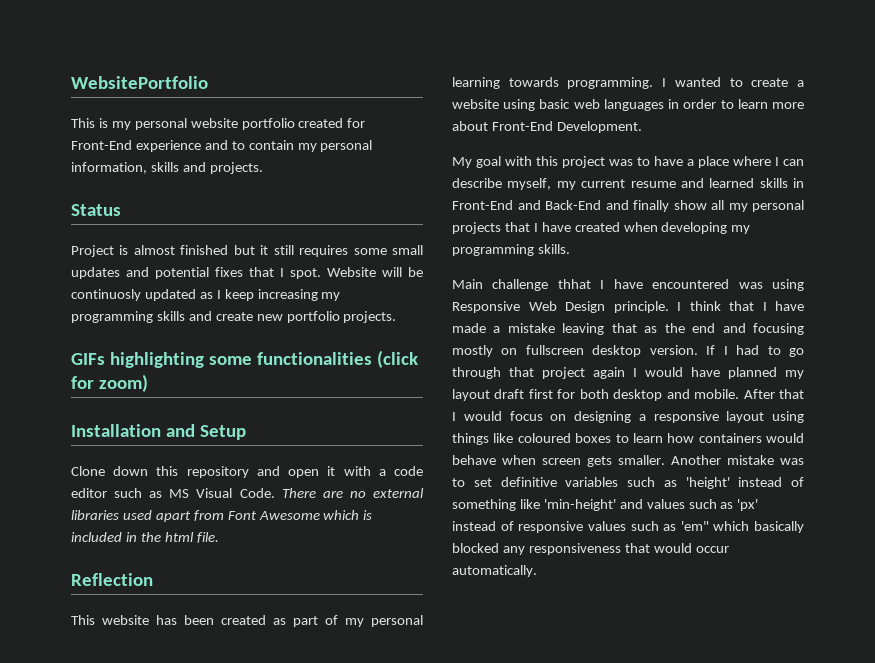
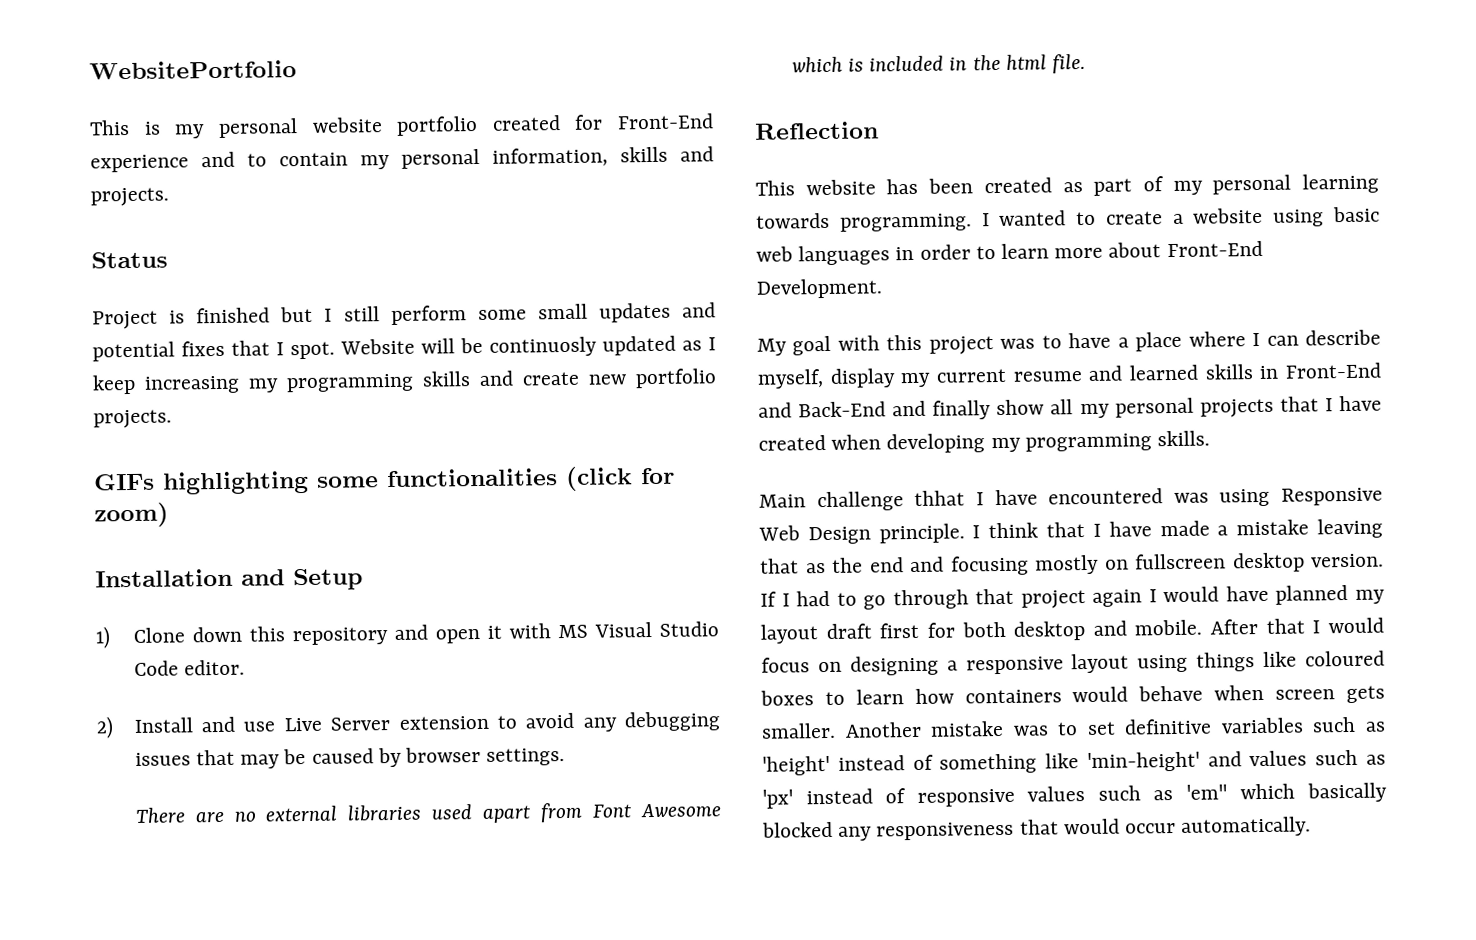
- Project is almost finished but it still requires some small updates and potential fixes that I spot.
+ Project is finished but I still perform some small updates and potential fixes that I spot.
- Clone down this repository and open it with a code editor such as MS Visual Code. There are no external libraries used apart from Font Awesome which is included in the html file.
+ 1) Clone down this repository and open it with MS Visual Studio Code editor.
+ 2) Install and use Live Server extension to avoid any debugging issues that may be caused by browser settings.
+ There are no external libraries used apart from Font Awesome which is included in the html file.
- My goal with this project was to have a place where I can describe myself, my current resume and learned skills in Front-End and Back-End and finally show all my personal projects that I have created when developing my programming skills.
+ My goal with this project was to have a place where I can describe myself, display my current resume and learned skills in Front-End and Back-End and finally show all my personal projects that I have created when developing my programming skills.

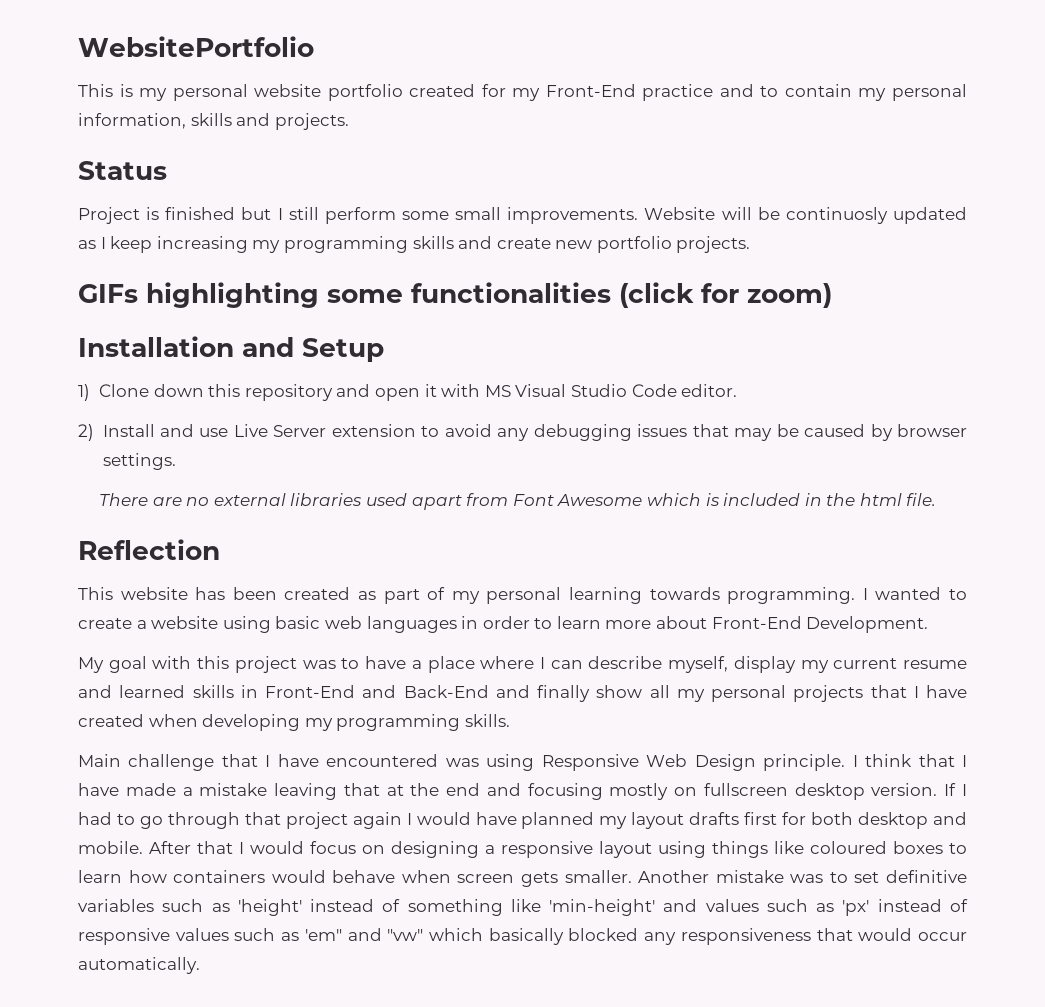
- This is my personal website portfolio created for Front-End experience and to contain my personal information, skills and projects.
+ This is my personal website portfolio created for my Front-End practice and to contain my personal information, skills and projects.
- Project is finished but I still perform some small updates and potential fixes that I spot.
+ Project is finished but I still perform some small improvements.
- Main challenge thhat I have encountered was using Responsive Web Design principle.
+ Main challenge that I have encountered was using Responsive Web Design principle.
- I think that I have made a mistake leaving that as the end and focusing mostly on fullscreen desktop version.
+ I think that I have made a mistake leaving that at the end and focusing mostly on fullscreen desktop version.
- If I had to go through that project again I would have planned my layout draft first for both desktop and mobile.
+ If I had to go through that project again I would have planned my layout drafts first for both desktop and mobile.
- Another mistake was to set definitive variables such as 'height' instead of something like 'min-height' and values such as 'px' instead of responsive values such as 'em" which basically blocked any responsiveness that would occur automatically.
+ Another mistake was to set definitive variables such as 'height' instead of something like 'min-height' and values such as 'px' instead of responsive values such as 'em" and "vw" which basically blocked any responsiveness that would occur automatically.

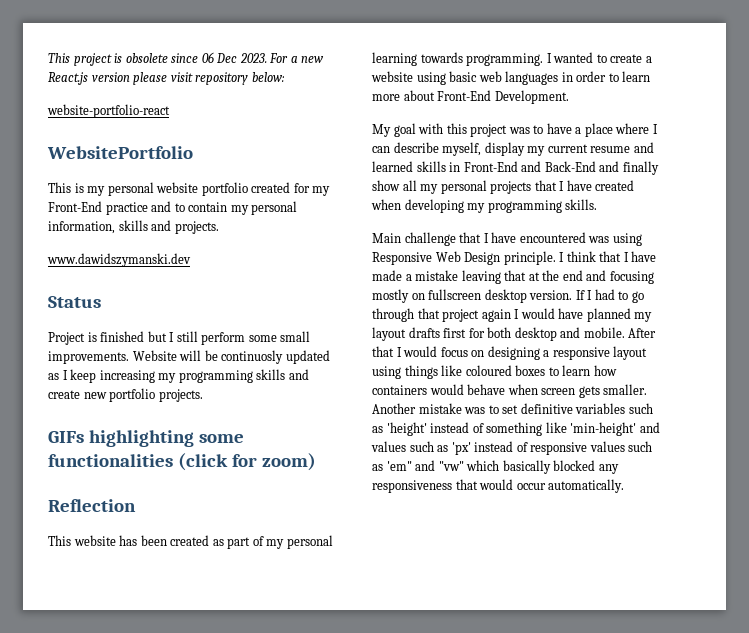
+ This project is obsolete since 06 Dec 2023. For a new React.js version please visit repository below:
+ website-portfolio-react
+ www.dawidszymanski.dev
- Installation and Setup
- 1) Clone down this repository and open it with MS Visual Studio Code editor.
- 2) Install and use Live Server extension to avoid any debugging issues that may be caused by browser settings.
- There are no external libraries used apart from Font Awesome which is included in the html file.

